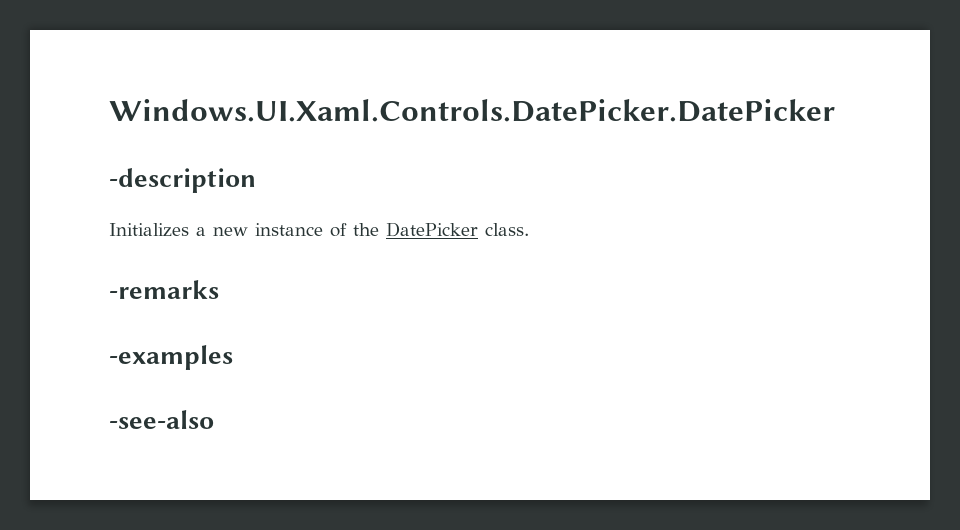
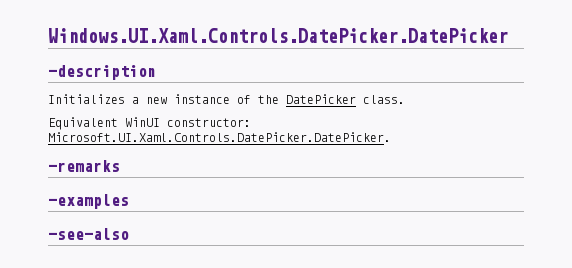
+ Equivalent WinUI constructor: Microsoft.UI.Xaml.Controls.DatePicker.DatePicker.

